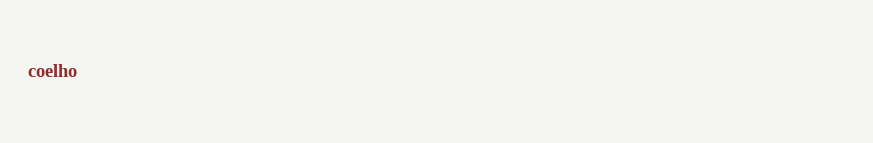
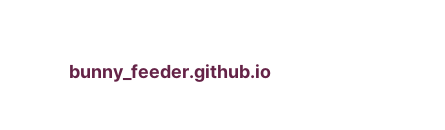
- coelho
+ bunny_feeder.github.io

